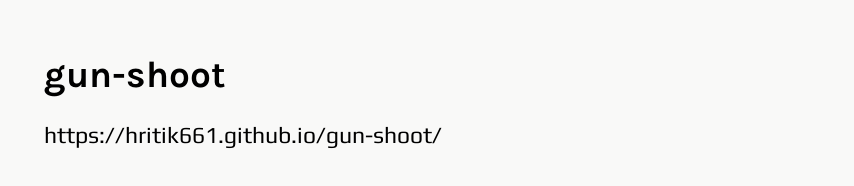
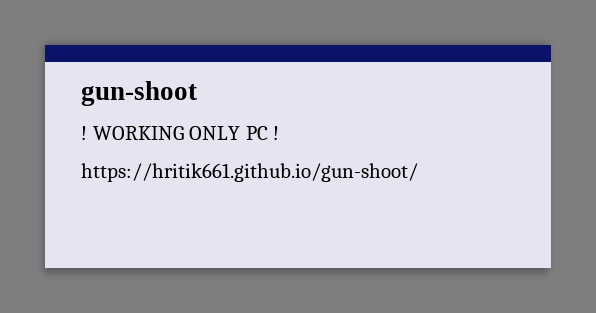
+ ! WORKING ONLY PC !

